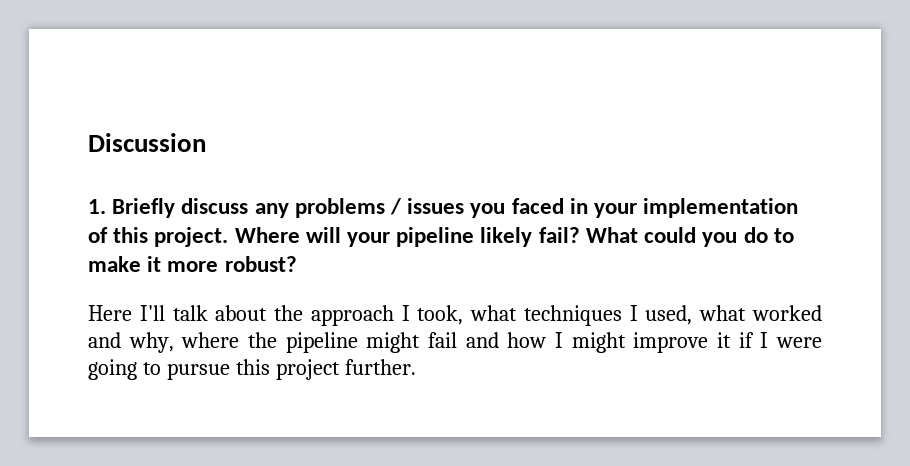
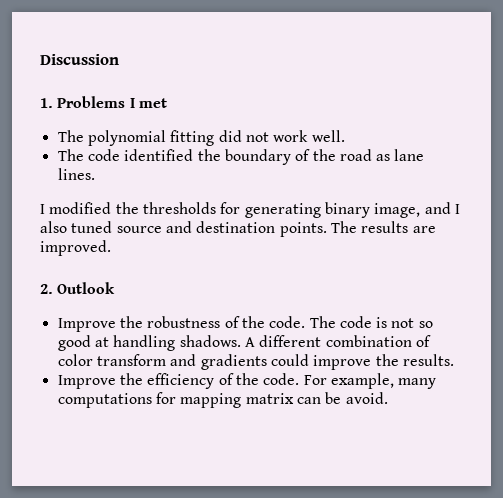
- 1. Briefly discuss any problems / issues you faced in your implementation of this project. Where will your pipeline likely fail? What could you do to make it more robust?
- Here I'll talk about the approach I took, what techniques I used, what worked and why, where the pipeline might fail and how I might improve it if I were going to pursue this project further.
+ 1. Problems I met
+ The polynomial fitting did not work well.
+ The code identified the boundary of the road as lane lines.
+ I modified the thresholds for generating binary image, and I also tuned source and destination points. The results are improved.
+ 2. Outlook
+ Improve the robustness of the code. The code is not so good at handling shadows. A different combination of color transform and gradients could improve the results.
+ Improve the efficiency of the code. For example, many computations for mapping matrix can be avoid.

